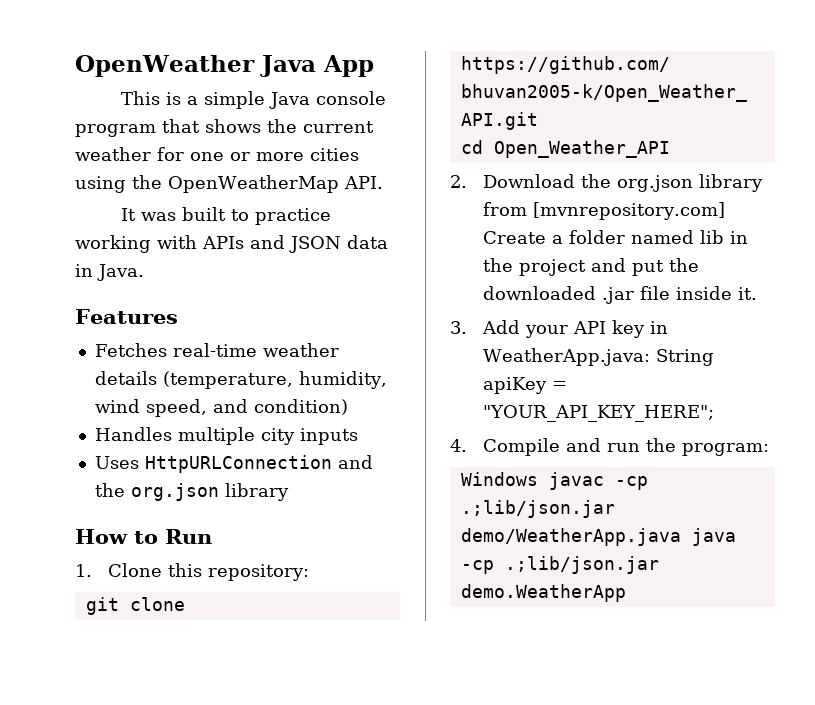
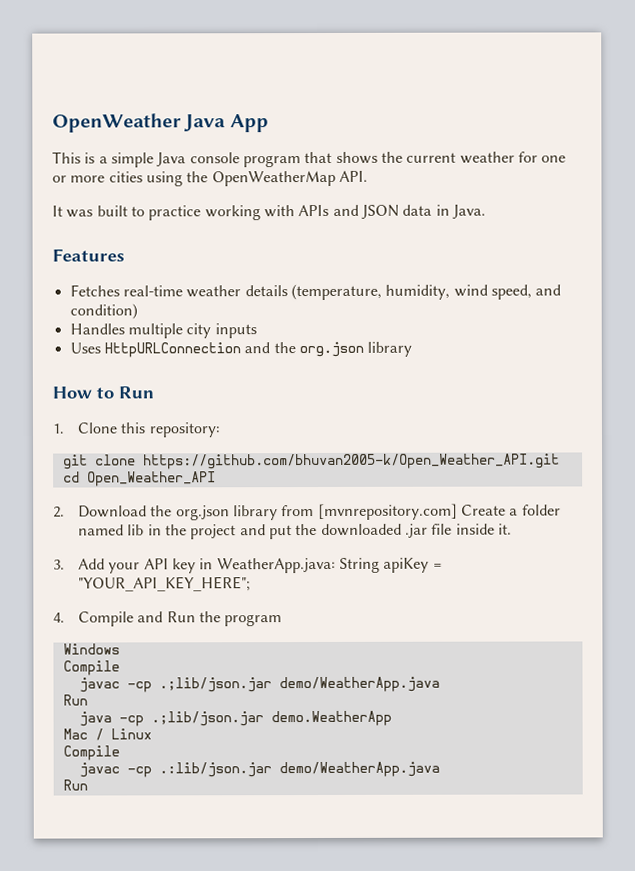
- 4. Compile and run the program:
+ 4. Compile and Run the program
- Windows javac -cp .;lib/json.jar demo/WeatherApp.java java -cp .;lib/json.jar demo.WeatherApp
+ Windows
+ Compile
+ javac -cp .;lib/json.jar demo/WeatherApp.java
+ Run
+ java -cp .;lib/json.jar demo.WeatherApp
+ Mac / Linux
+ Compile
+ javac -cp .:lib/json.jar demo/WeatherApp.java
+ Run

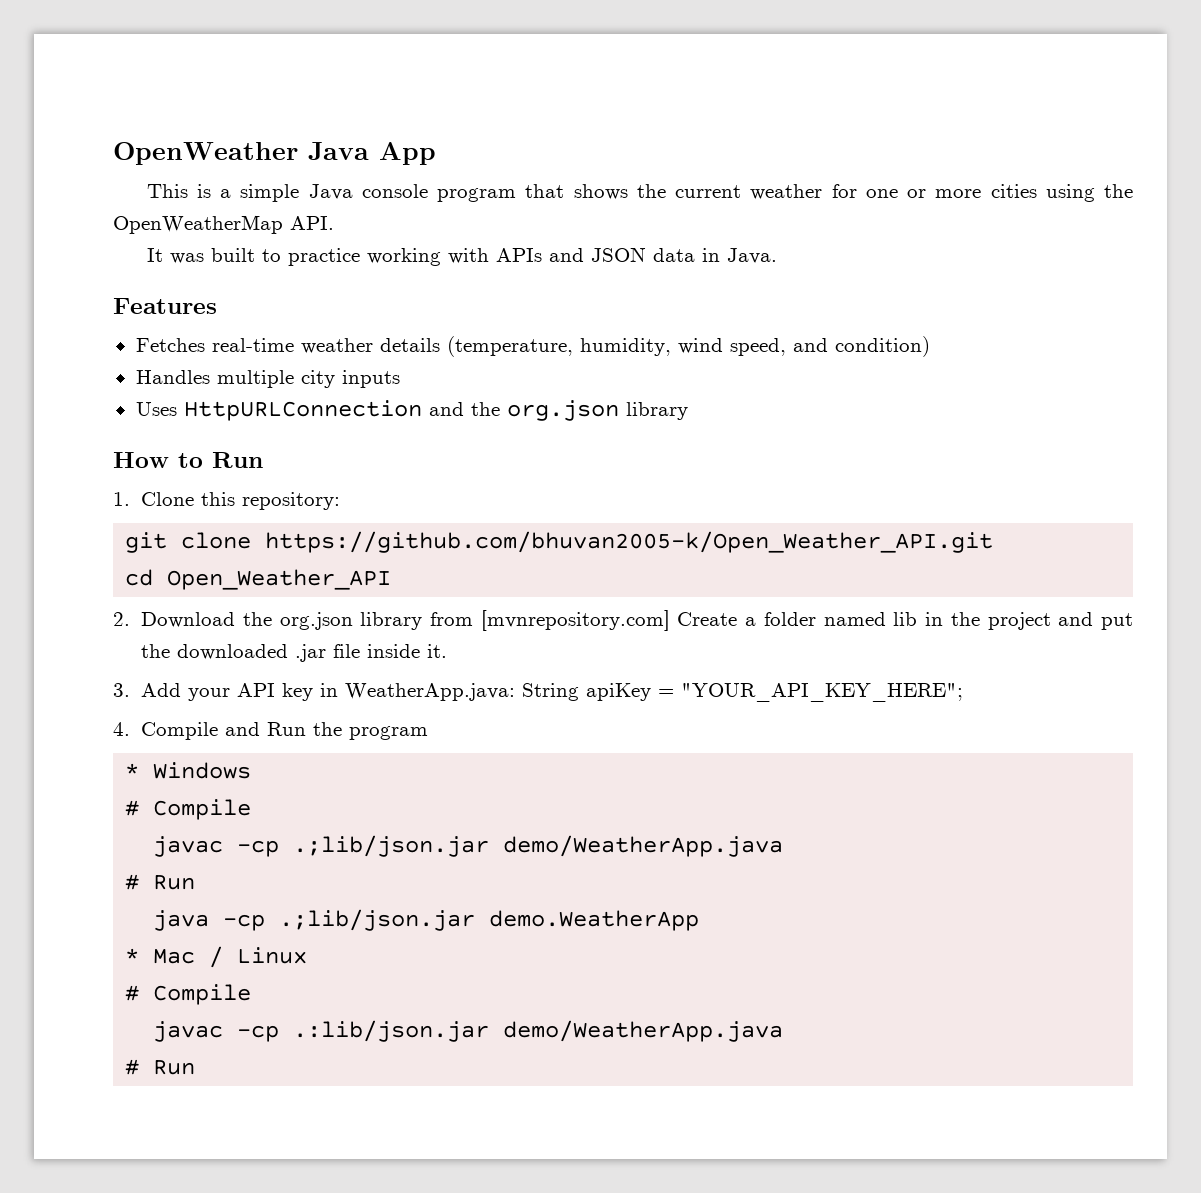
- Windows
- Compile
+ * Windows
+ # Compile
  javac -cp .;lib/json.jar demo/WeatherApp.java
- Run
+ # Run
- Mac / Linux
- Compile
+ * Mac / Linux
+ # Compile
  javac -cp .:lib/json.jar demo/WeatherApp.java
- Run
+ # Run

